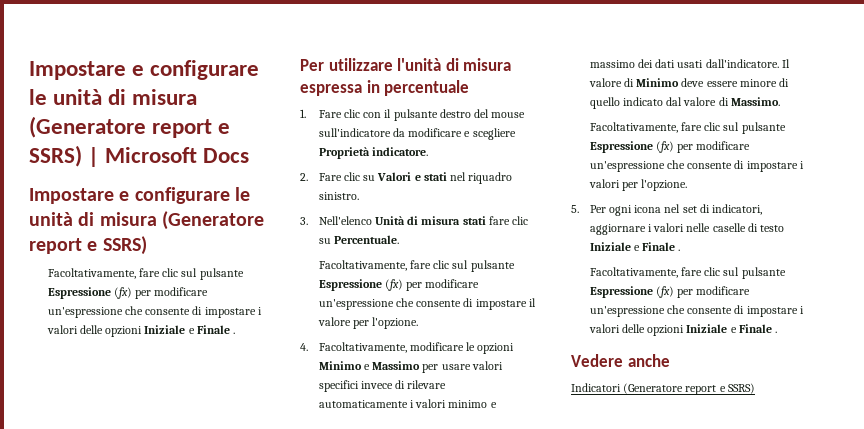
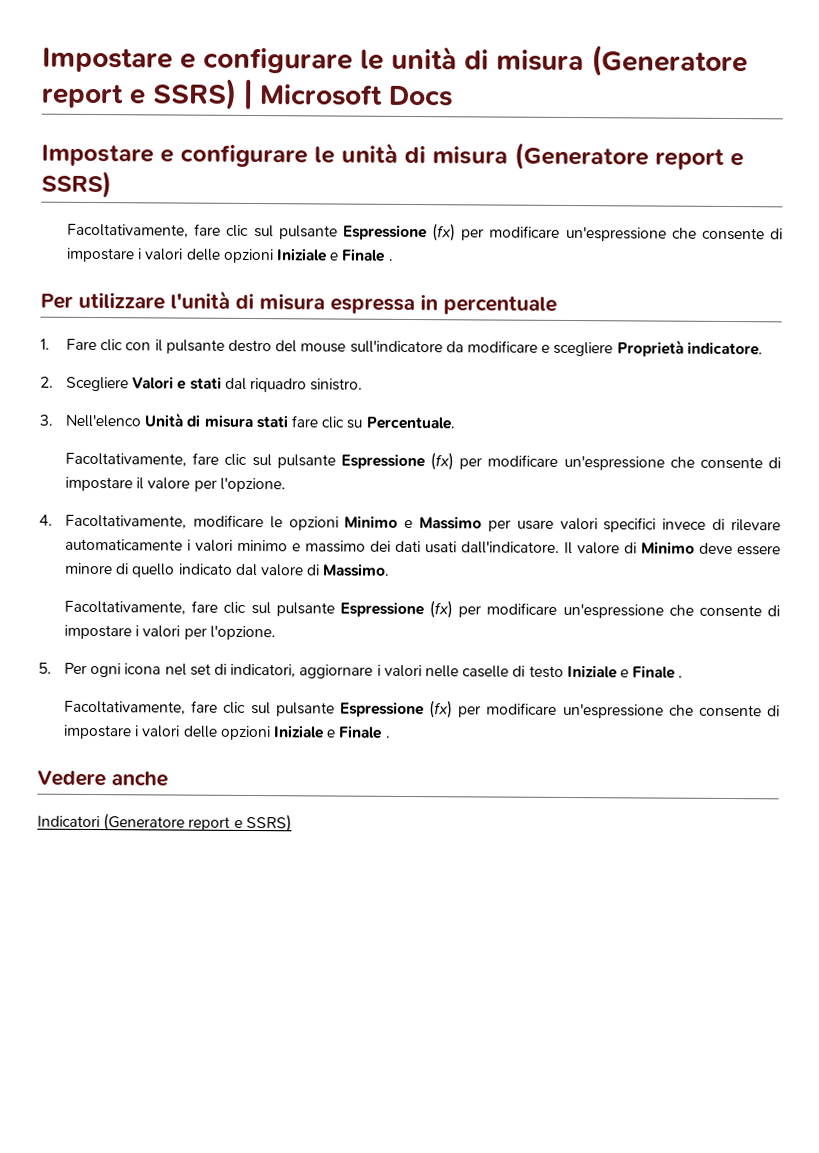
- 2. Fare clic su Valori e stati nel riquadro sinistro.
+ 2. Scegliere Valori e stati dal riquadro sinistro.

